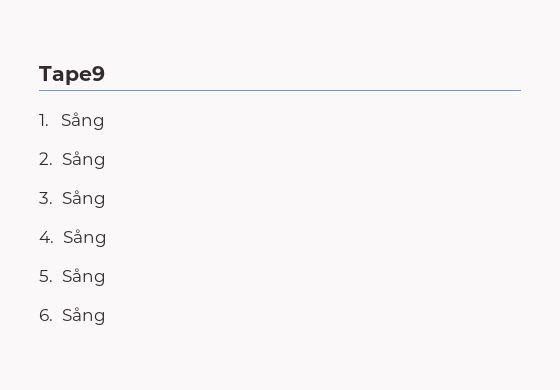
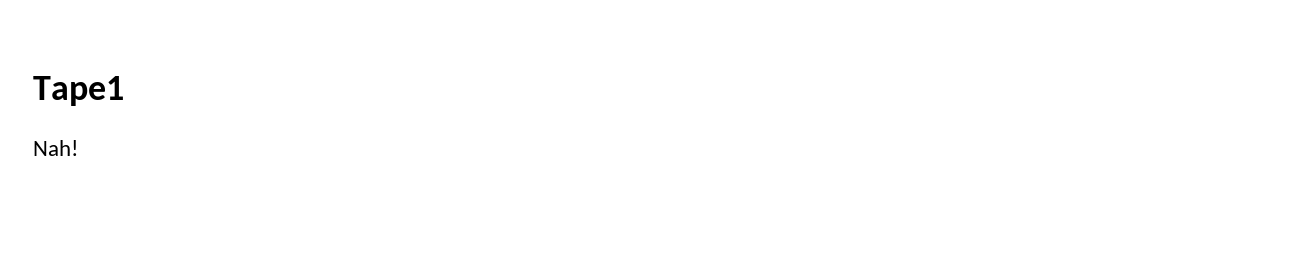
- Tape9
- 1. Sång
- 2. Sång
- 3. Sång
- 4. Sång
- 5. Sång
- 6. Sång
+ Tape1
+ Nah!

